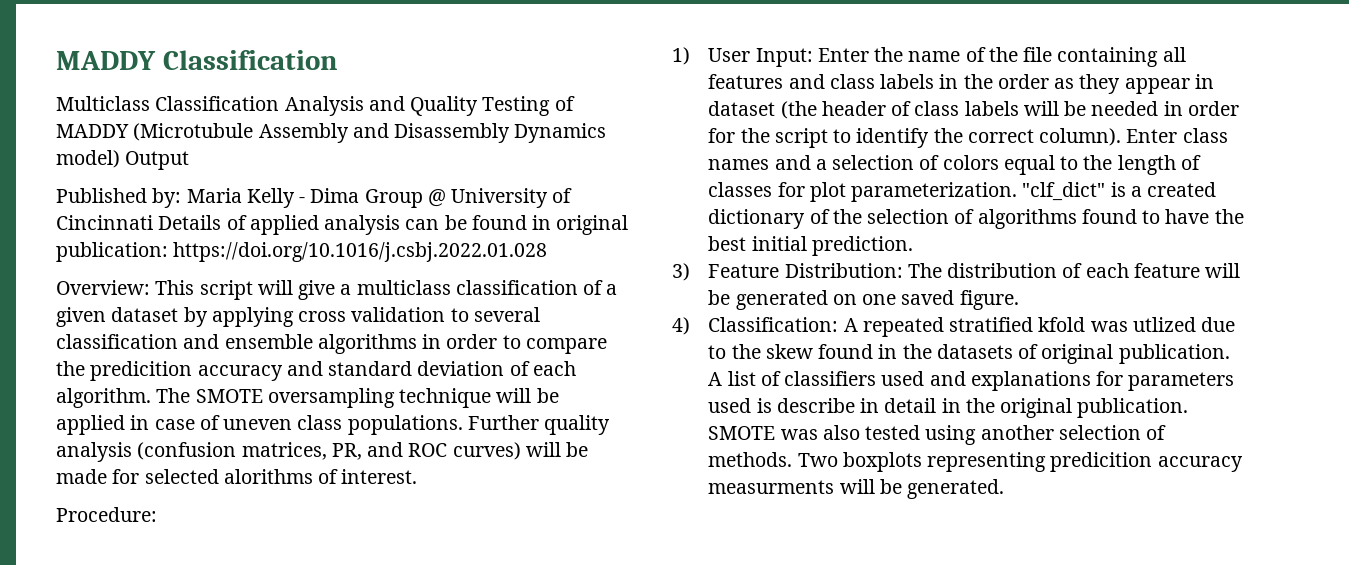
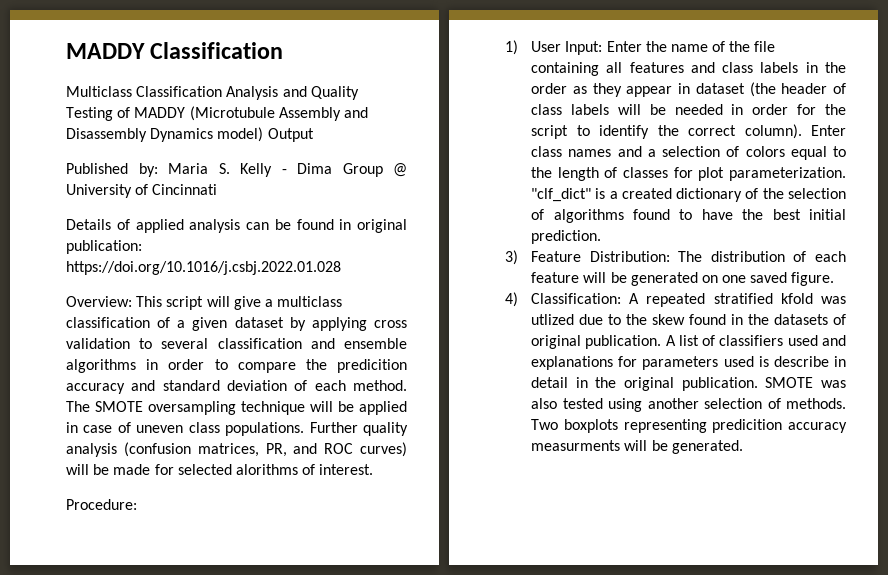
- Published by: Maria Kelly - Dima Group @ University of Cincinnati Details of applied analysis can be found in original publication: https://doi.org/10.1016/j.csbj.2022.01.028
+ Published by: Maria S. Kelly - Dima Group @ University of Cincinnati
+ Details of applied analysis can be found in original publication: https://doi.org/10.1016/j.csbj.2022.01.028
- Overview: This script will give a multiclass classification of a given dataset by applying cross validation to several classification and ensemble algorithms in order to compare the predicition accuracy and standard deviation of each algorithm.
+ Overview: This script will give a multiclass classification of a given dataset by applying cross validation to several classification and ensemble algorithms in order to compare the predicition accuracy and standard deviation of each method.

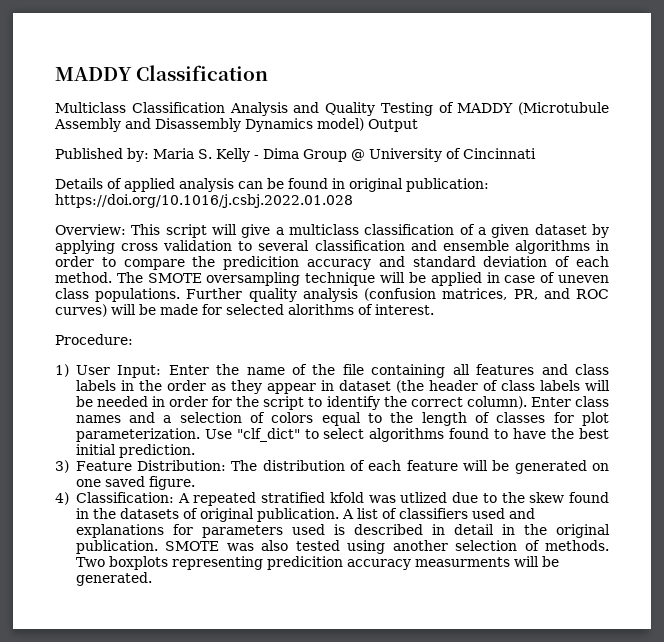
- "clf_dict" is a created dictionary of the selection of algorithms found to have the best initial prediction.
+ Use "clf_dict" to select algorithms found to have the best initial prediction.
- A list of classifiers used and explanations for parameters used is describe in detail in the original publication.
+ A list of classifiers used and explanations for parameters used is described in detail in the original publication.

